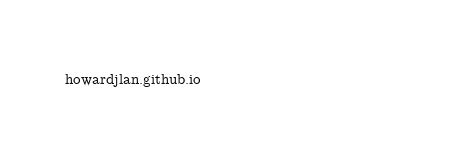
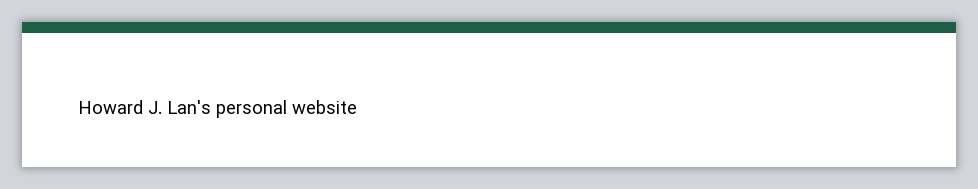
- howardjlan.github.io
+ Howard J. Lan's personal website

